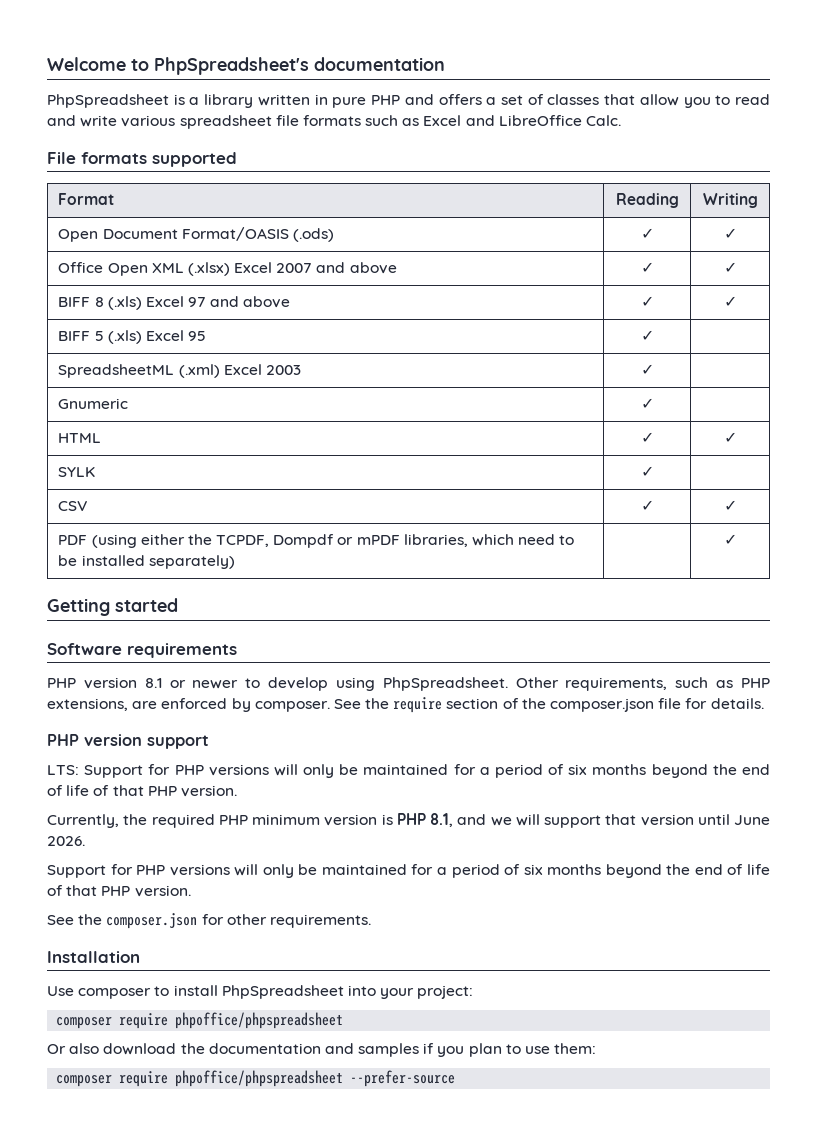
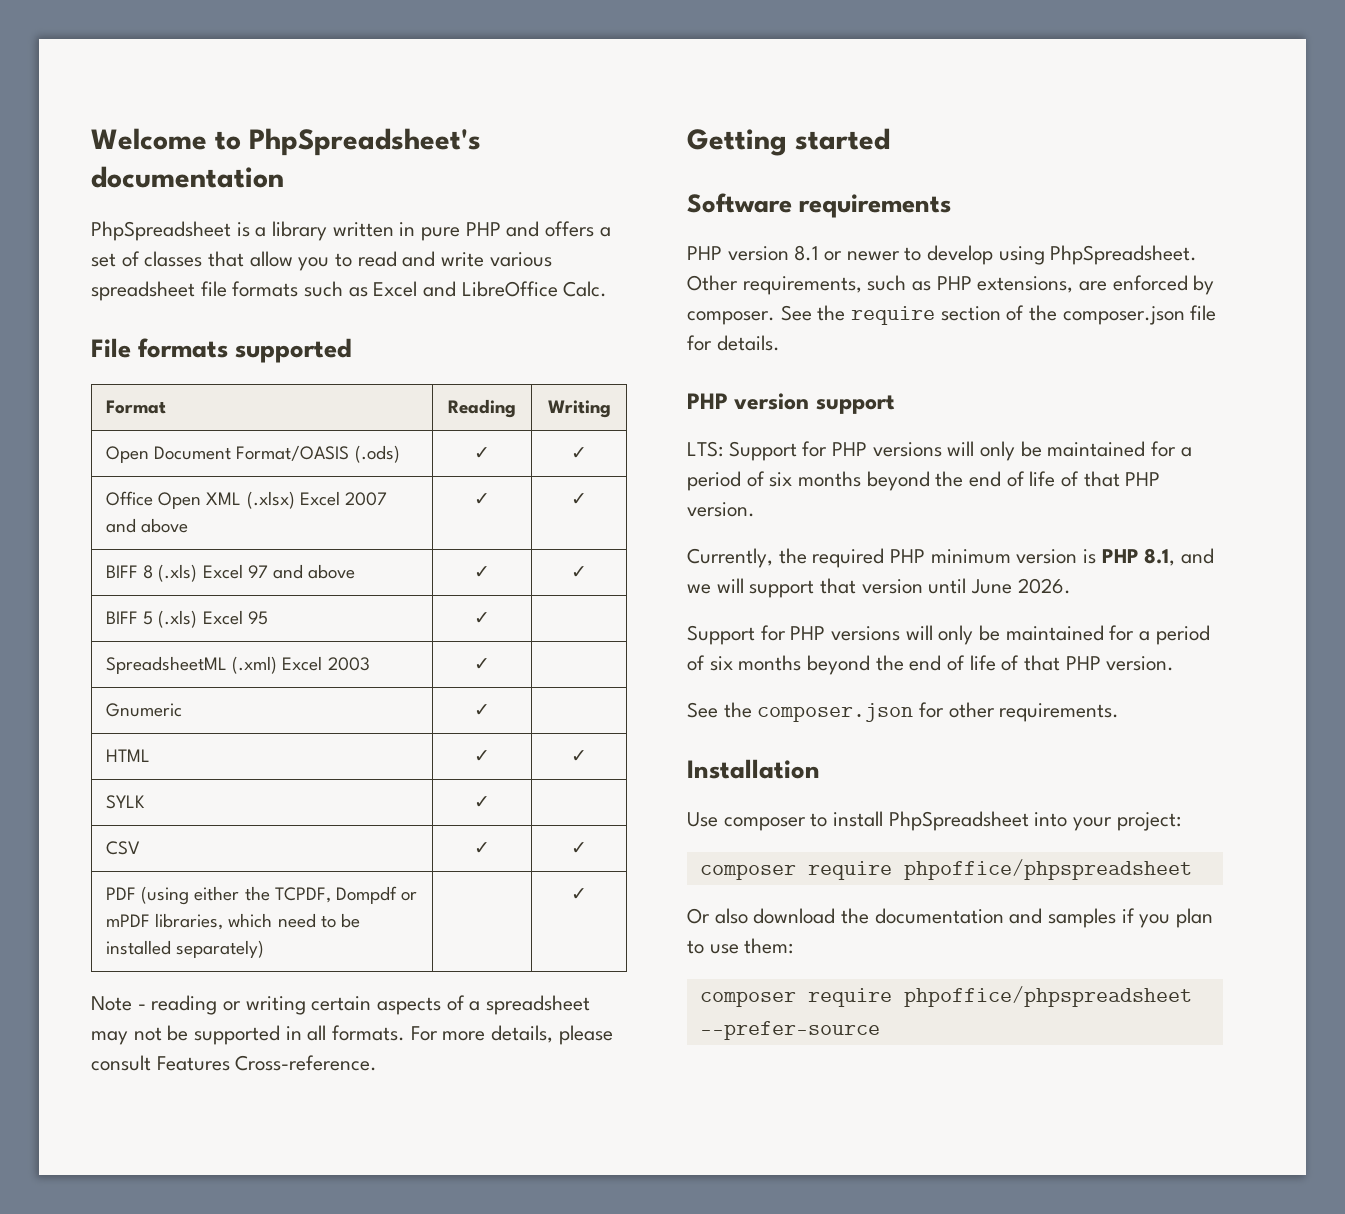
+ Note - reading or writing certain aspects of a spreadsheet may not be supported in all formats. For more details, please consult Features Cross-reference.

